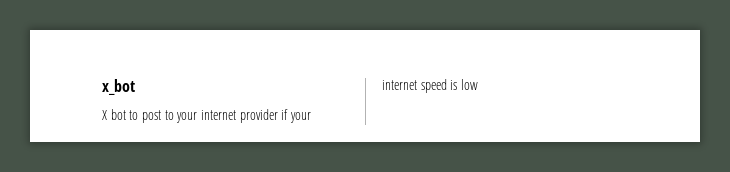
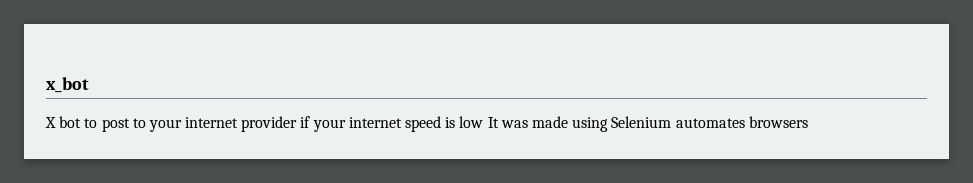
- X bot to post to your internet provider if your internet speed is low
+ X bot to post to your internet provider if your internet speed is low It was made using Selenium automates browsers

